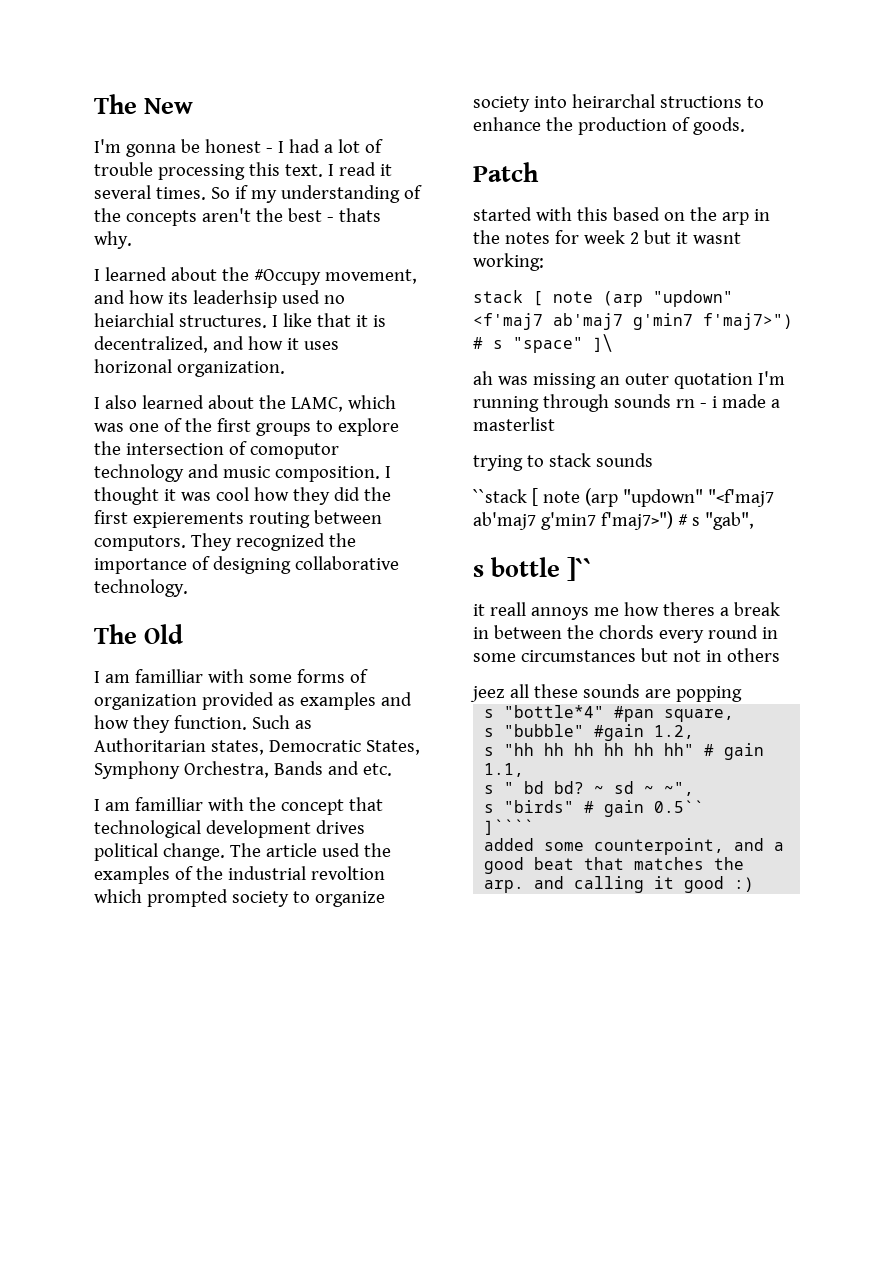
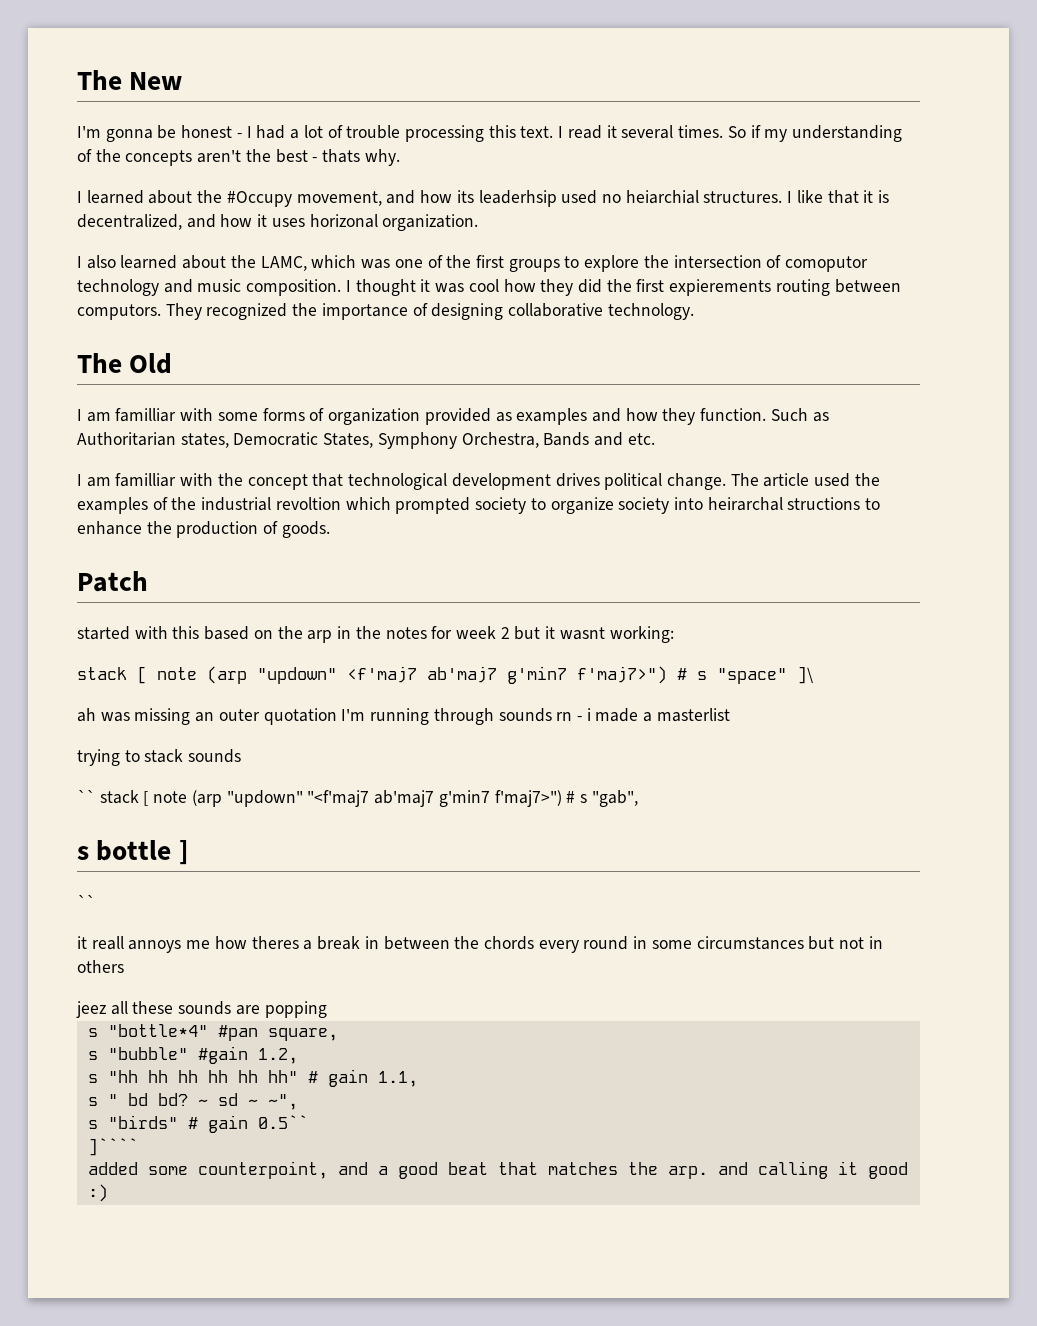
- ``stack [ note (arp "updown" "<f'maj7 ab'maj7 g'min7 f'maj7>") # s "gab",
+ `` stack [ note (arp "updown" "<f'maj7 ab'maj7 g'min7 f'maj7>") # s "gab",
- s bottle ]``
+ s bottle ]
+ ``

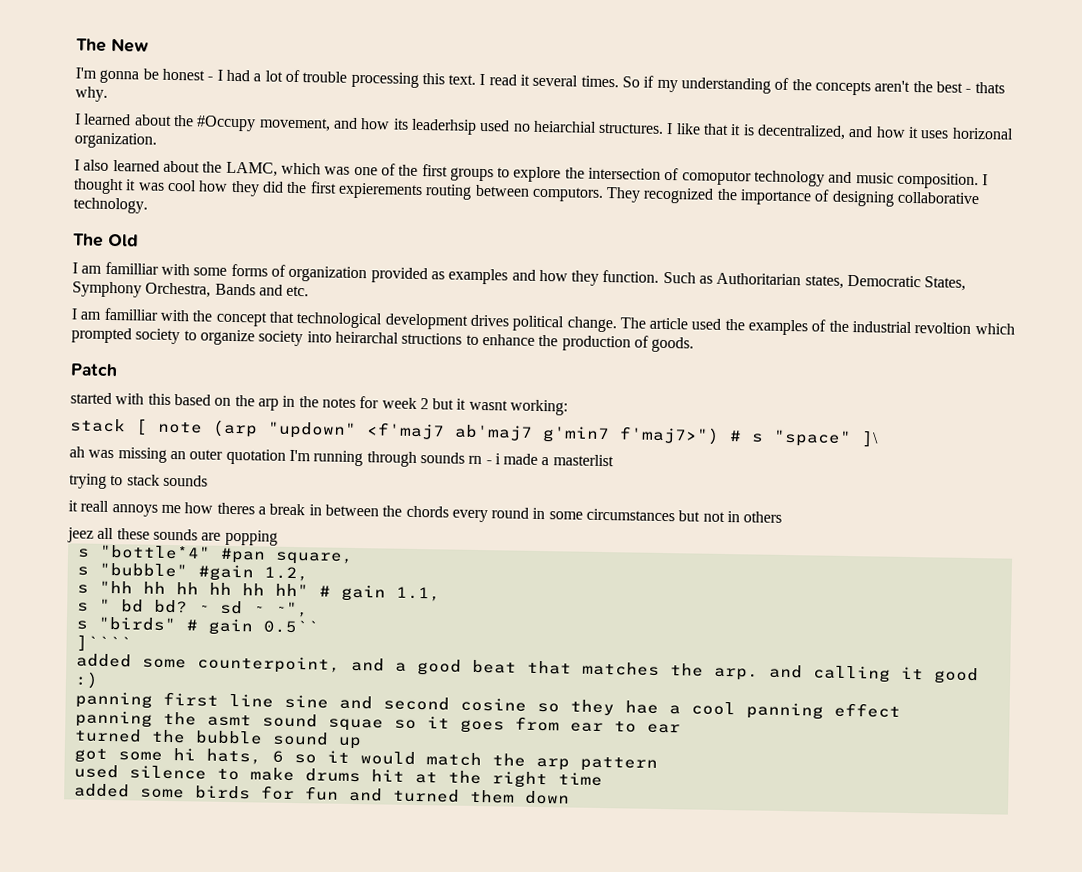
- `` stack [ note (arp "updown" "<f'maj7 ab'maj7 g'min7 f'maj7>") # s "gab",
- s bottle ]
- ``
+ panning first line sine and second cosine so they hae a cool panning effect
+ panning the asmt sound squae so it goes from ear to ear
+ turned the bubble sound up
+ got some hi hats, 6 so it would match the arp pattern
+ used silence to make drums hit at the right time
+ added some birds for fun and turned them down

